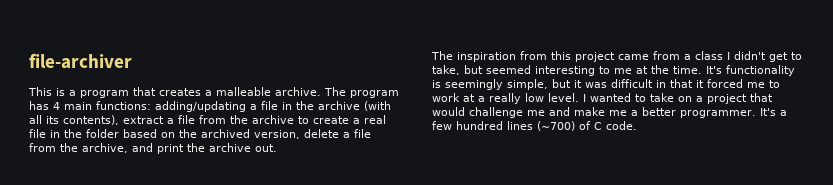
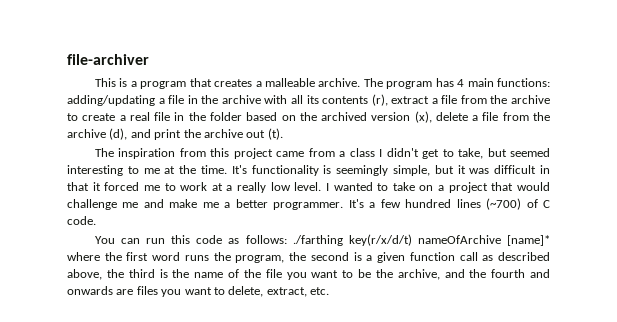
- The program has 4 main functions: adding/updating a file in the archive (with all its contents), extract a file from the archive to create a real file in the folder based on the archived version, delete a file from the archive, and print the archive out.
+ The program has 4 main functions: adding/updating a file in the archive with all its contents (r), extract a file from the archive to create a real file in the folder based on the archived version (x), delete a file from the archive (d), and print the archive out (t).
+ You can run this code as follows: ./farthing key(r/x/d/t) nameOfArchive [name]* where the first word runs the program, the second is a given function call as described above, the third is the name of the file you want to be the archive, and the fourth and onwards are files you want to delete, extract, etc.

